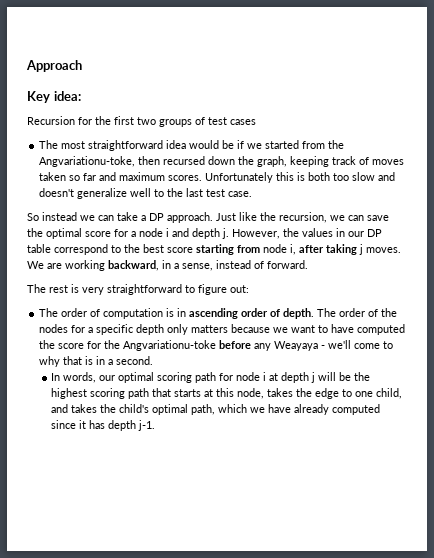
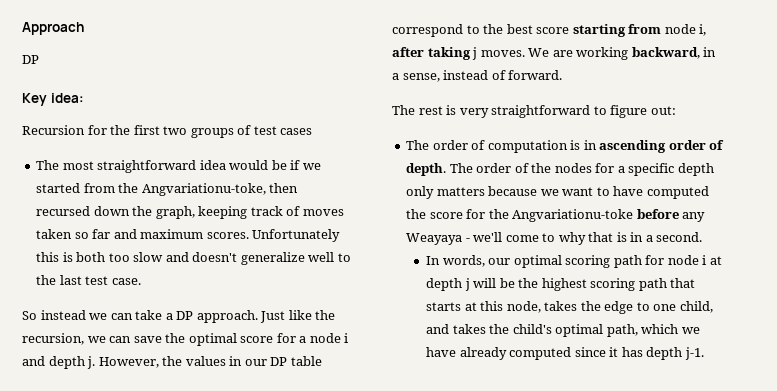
  Approach
+ DP

